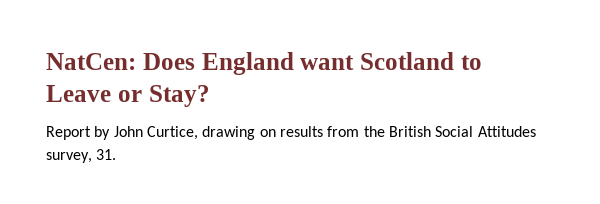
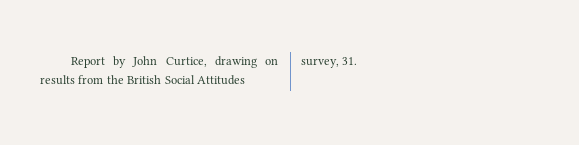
- NatCen: Does England want Scotland to Leave or Stay?

